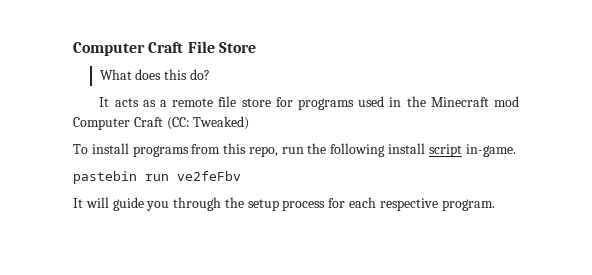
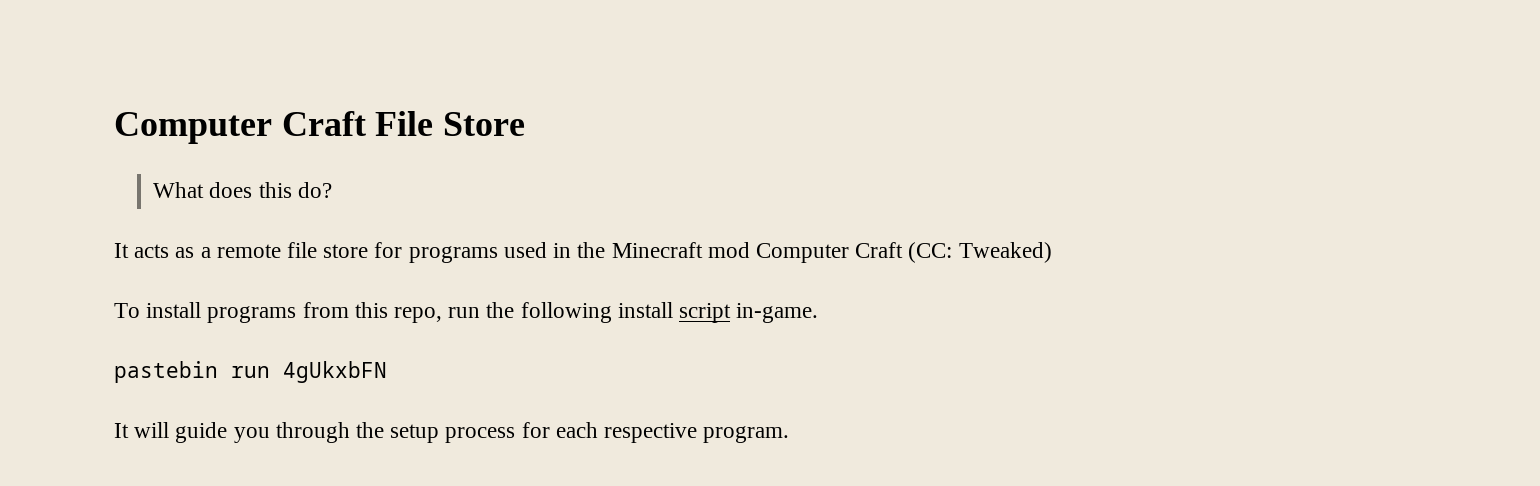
- pastebin run ve2feFbv
+ pastebin run 4gUkxbFN

